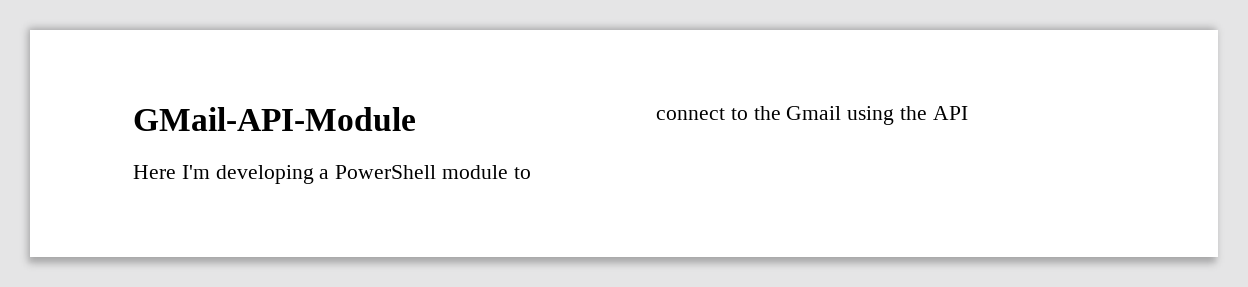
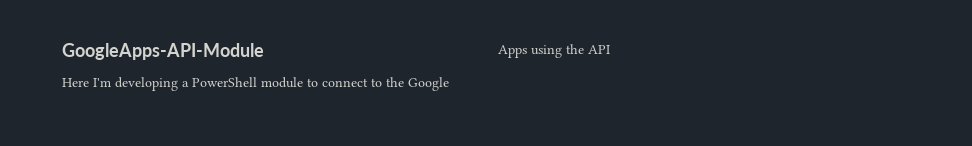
- GMail-API-Module
+ GoogleApps-API-Module
- Here I'm developing a PowerShell module to connect to the Gmail using the API
+ Here I'm developing a PowerShell module to connect to the Google Apps using the API

